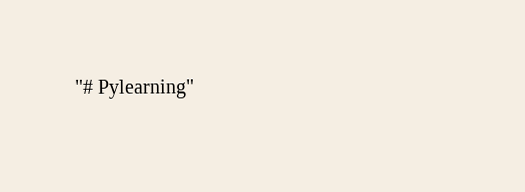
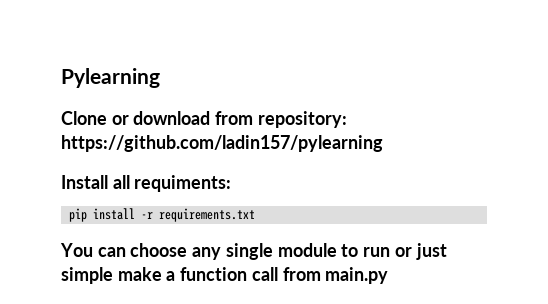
- "# Pylearning"
+ Pylearning
+ Clone or download from repository: https://github.com/ladin157/pylearning
+ Install all requiments:
+ pip install -r requirements.txt
+ You can choose any single module to run or just simple make a function call from main.py

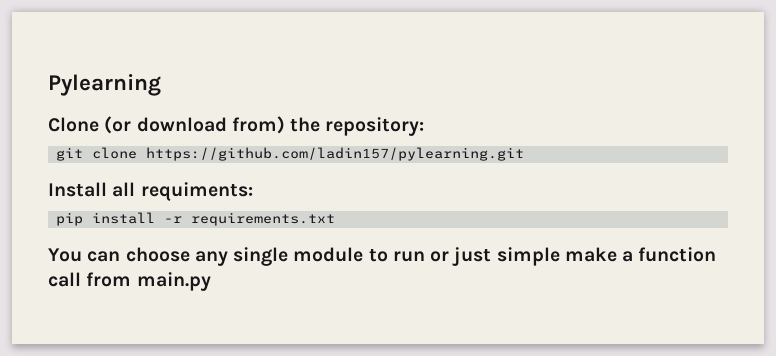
- Clone or download from repository: https://github.com/ladin157/pylearning
+ Clone (or download from) the repository:
+ git clone https://github.com/ladin157/pylearning.git

